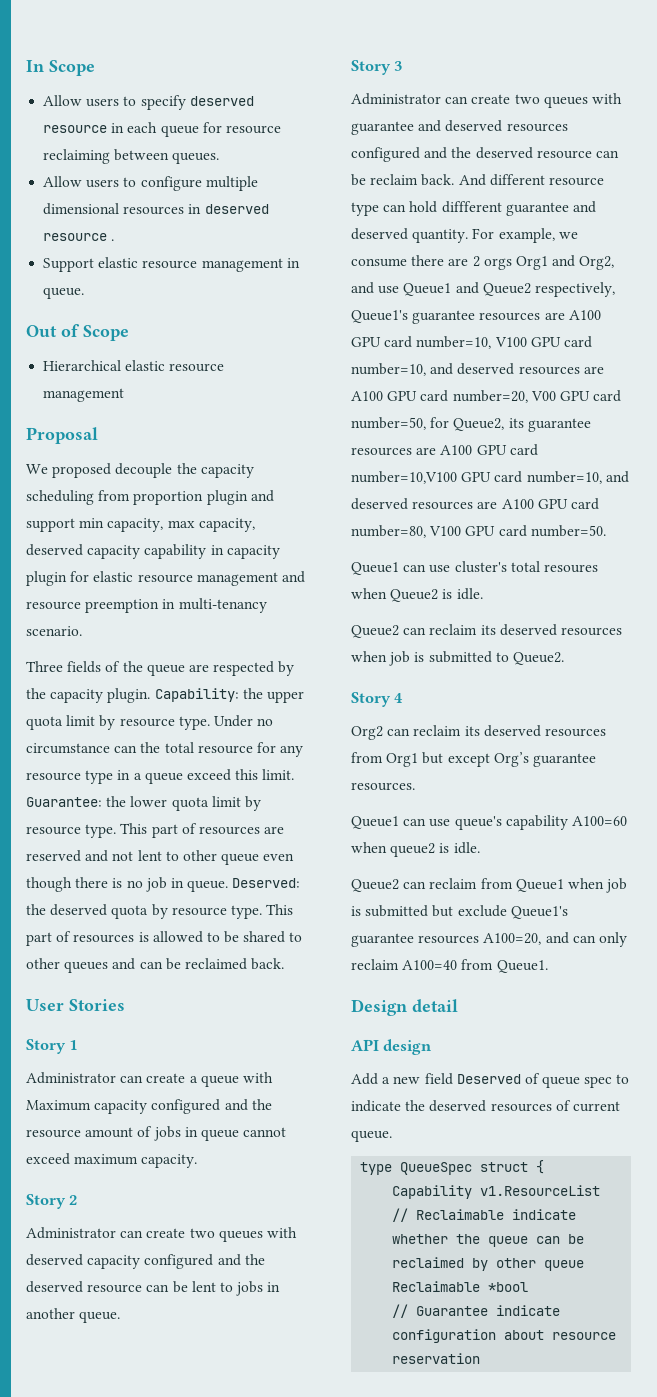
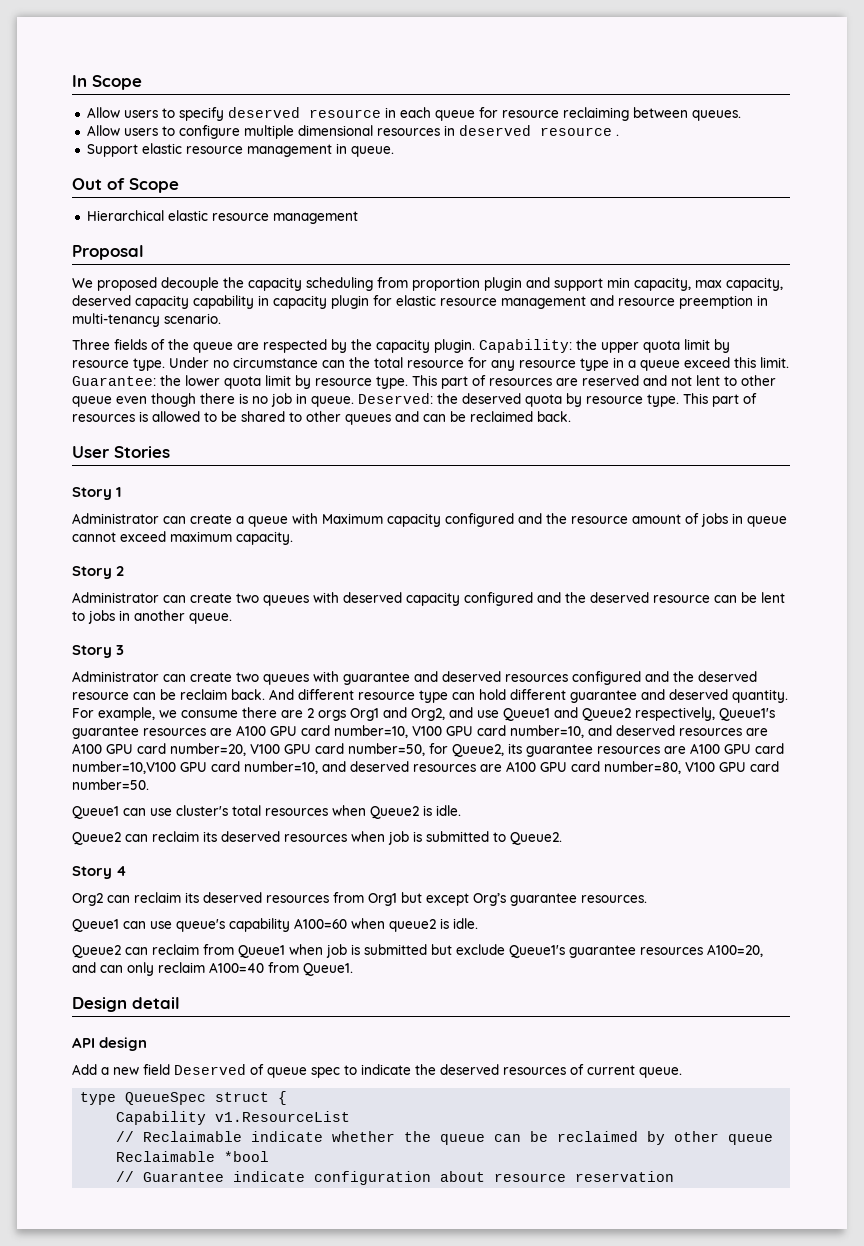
- And different resource type can hold diffferent guarantee and deserved quantity.
+ And different resource type can hold different guarantee and deserved quantity.
- For example, we consume there are 2 orgs Org1 and Org2, and use Queue1 and Queue2 respectively, Queue1's guarantee resources are A100 GPU card number=10, V100 GPU card number=10, and deserved resources are A100 GPU card number=20, V00 GPU card number=50, for Queue2, its guarantee resources are A100 GPU card number=10,V100 GPU card number=10, and deserved resources are A100 GPU card number=80, V100 GPU card number=50.
+ For example, we consume there are 2 orgs Org1 and Org2, and use Queue1 and Queue2 respectively, Queue1's guarantee resources are A100 GPU card number=10, V100 GPU card number=10, and deserved resources are A100 GPU card number=20, V100 GPU card number=50, for Queue2, its guarantee resources are A100 GPU card number=10,V100 GPU card number=10, and deserved resources are A100 GPU card number=80, V100 GPU card number=50.
- Queue1 can use cluster's total resoures when Queue2 is idle.
+ Queue1 can use cluster's total resources when Queue2 is idle.

